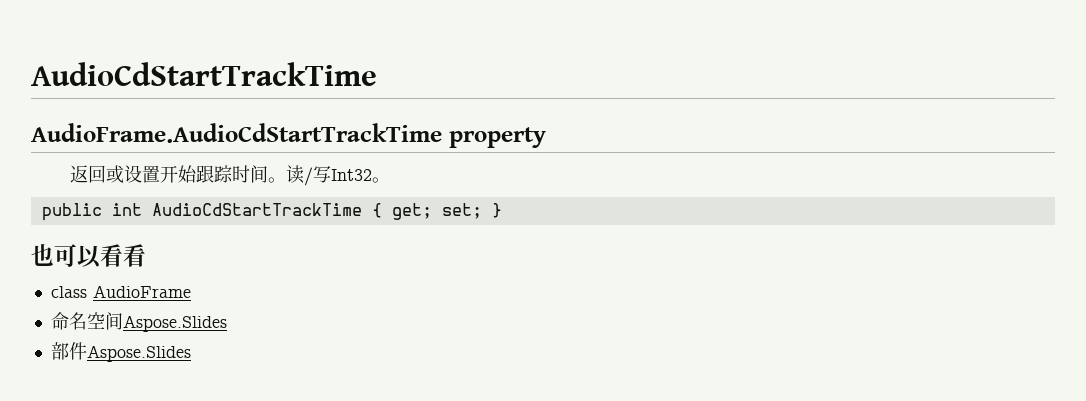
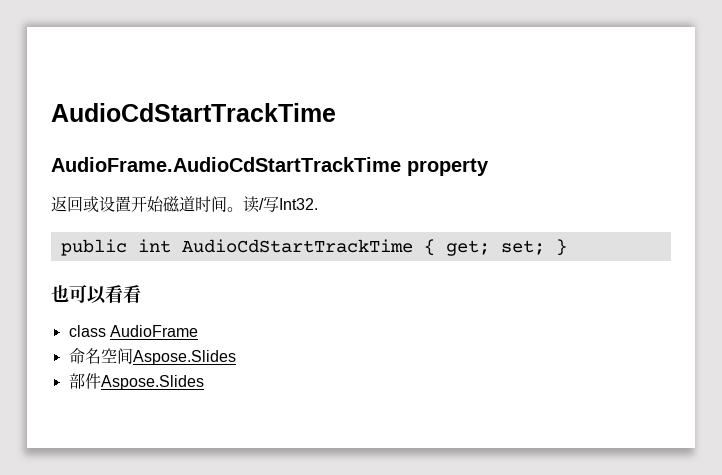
- 返回或设置开始跟踪时间。
+ 返回或设置开始磁道时间。
- 读/写Int32。
+ 读/写Int32.

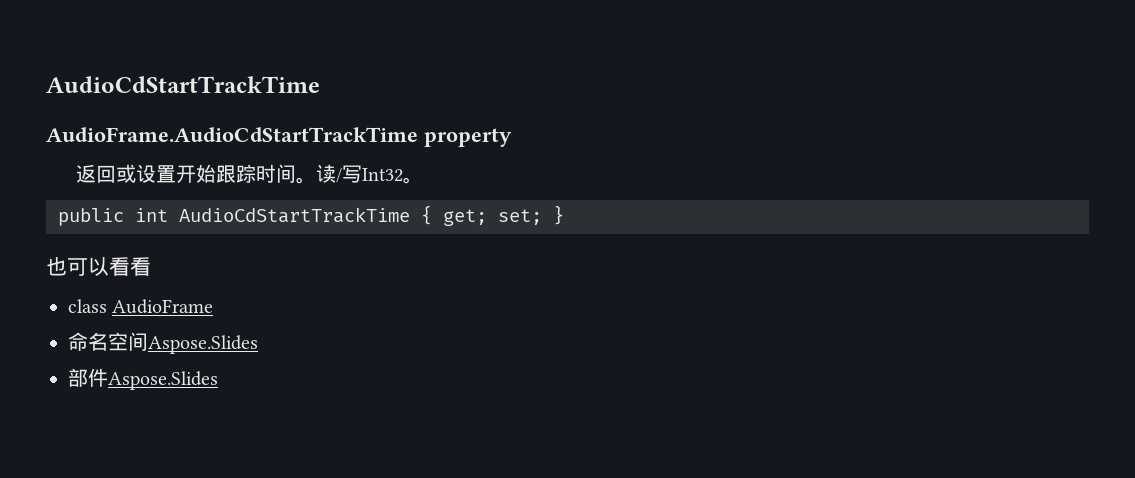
- 返回或设置开始磁道时间。
+ 返回或设置开始跟踪时间。
- 读/写Int32.
+ 读/写Int32。

